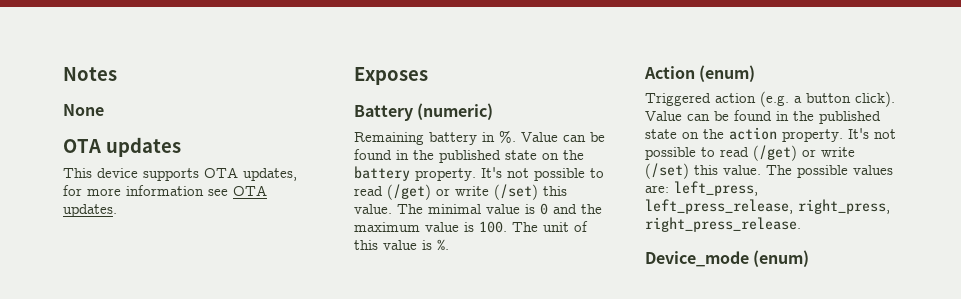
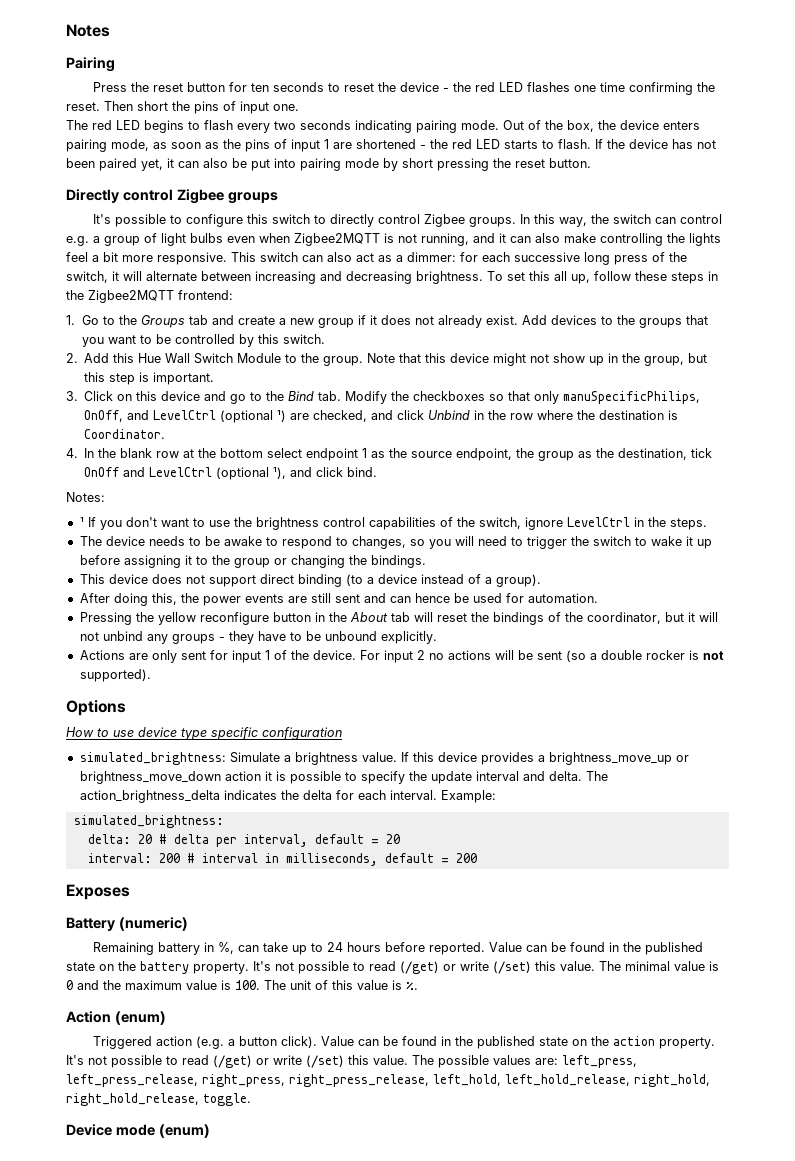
- None
- OTA updates
- This device supports OTA updates, for more information see OTA updates.
+ Pairing
+ Press the reset button for ten seconds to reset the device - the red LED flashes one time confirming the reset. Then short the pins of input one.
+ The red LED begins to flash every two seconds indicating pairing mode. Out of the box, the device enters pairing mode, as soon as the pins of input 1 are shortened - the red LED starts to flash. If the device has not been paired yet, it can also be put into pairing mode by short pressing the reset button.
+ Directly control Zigbee groups
+ It's possible to configure this switch to directly control Zigbee groups. In this way, the switch can control e.g. a group of light bulbs even when Zigbee2MQTT is not running, and it can also make controlling the lights feel a bit more responsive. This switch can also act as a dimmer: for each successive long press of the switch, it will alternate between increasing and decreasing brightness. To set this all up, follow these steps in the Zigbee2MQTT frontend:
+ 1. Go to the Groups tab and create a new group if it does not already exist. Add devices to the groups that you want to be controlled by this switch.
+ 2. Add this Hue Wall Switch Module to the group. Note that this device might not show up in the group, but this step is important.
+ 3. Click on this device and go to the Bind tab. Modify the checkboxes so that only manuSpecificPhilips, OnOff, and LevelCtrl (optional ¹) are checked, and click Unbind in the row where the destination is Coordinator.
+ 4. In the blank row at the bottom select endpoint 1 as the source endpoint, the group as the destination, tick OnOff and LevelCtrl (optional ¹), and click bind.
+ Notes:
+ ¹ If you don't want to use the brightness control capabilities of the switch, ignore LevelCtrl in the steps.
+ The device needs to be awake to respond to changes, so you will need to trigger the switch to wake it up before assigning it to the group or changing the bindings.
+ This device does not support direct binding (to a device instead of a group).
+ After doing this, the power events are still sent and can hence be used for automation.
+ Pressing the yellow reconfigure button in the About tab will reset the bindings of the coordinator, but it will not unbind any groups - they have to be unbound explicitly.
+ Actions are only sent for input 1 of the device. For input 2 no actions will be sent (so a double rocker is not supported).
+ Options
+ How to use device type specific configuration
+ simulated_brightness: Simulate a brightness value. If this device provides a brightness_move_up or brightness_move_down action it is possible to specify the update interval and delta. The action_brightness_delta indicates the delta for each interval. Example:
+ simulated_brightness:
+ delta: 20 # delta per interval, default = 20
+ interval: 200 # interval in milliseconds, default = 200
- Remaining battery in %.
+ Remaining battery in %, can take up to 24 hours before reported.
- The possible values are: left_press, left_press_release, right_press, right_press_release.
- Device_mode (enum)
+ The possible values are: left_press, left_press_release, right_press, right_press_release, left_hold, left_hold_release, right_hold, right_hold_release, toggle.
+ Device mode (enum)

